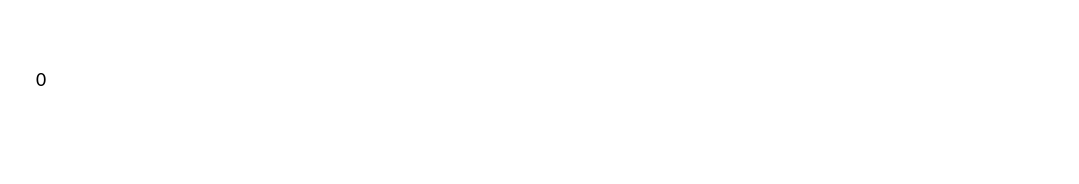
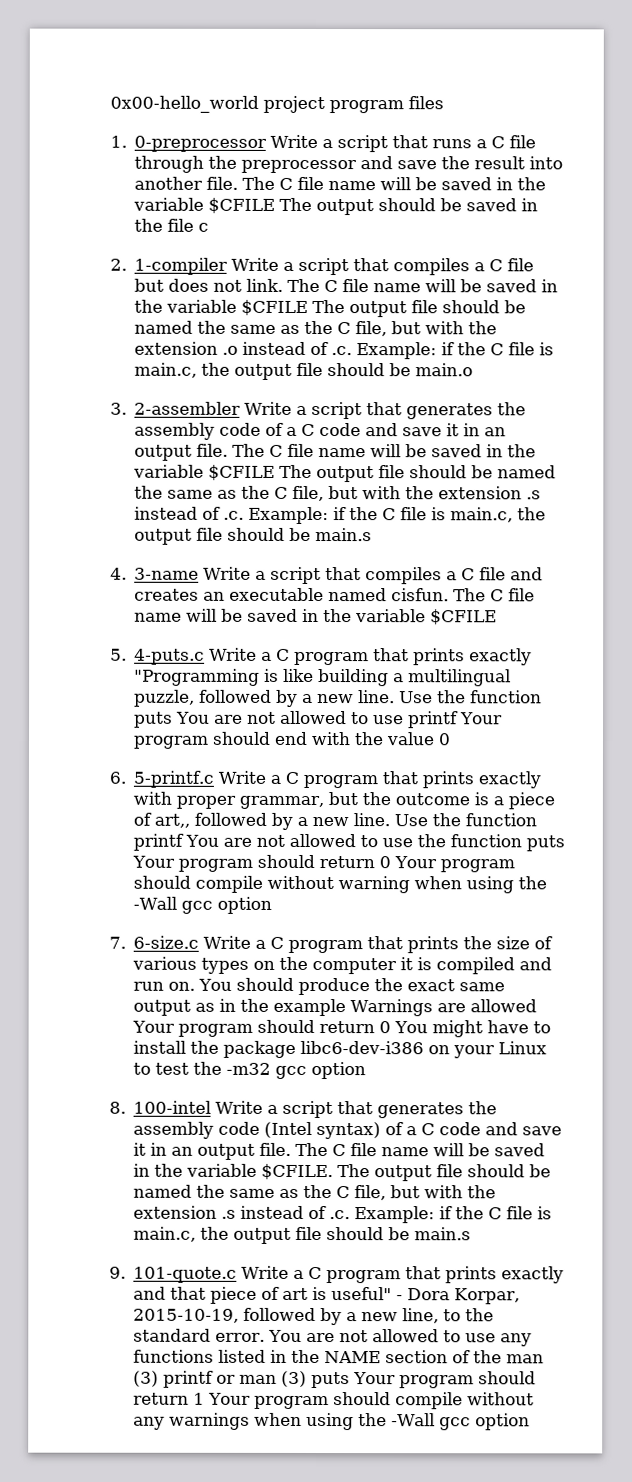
- 0
+ 0x00-hello_world project program files
+ 1. 0-preprocessor Write a script that runs a C file through the preprocessor and save the result into another file. The C file name will be saved in the variable $CFILE The output should be saved in the file c
+ 2. 1-compiler Write a script that compiles a C file but does not link. The C file name will be saved in the variable $CFILE The output file should be named the same as the C file, but with the extension .o instead of .c. Example: if the C file is main.c, the output file should be main.o
+ 3. 2-assembler Write a script that generates the assembly code of a C code and save it in an output file. The C file name will be saved in the variable $CFILE The output file should be named the same as the C file, but with the extension .s instead of .c. Example: if the C file is main.c, the output file should be main.s
+ 4. 3-name Write a script that compiles a C file and creates an executable named cisfun. The C file name will be saved in the variable $CFILE
+ 5. 4-puts.c Write a C program that prints exactly "Programming is like building a multilingual puzzle, followed by a new line. Use the function puts You are not allowed to use printf Your program should end with the value 0
+ 6. 5-printf.c Write a C program that prints exactly with proper grammar, but the outcome is a piece of art,, followed by a new line. Use the function printf You are not allowed to use the function puts Your program should return 0 Your program should compile without warning when using the -Wall gcc option
+ 7. 6-size.c Write a C program that prints the size of various types on the computer it is compiled and run on. You should produce the exact same output as in the example Warnings are allowed Your program should return 0 You might have to install the package libc6-dev-i386 on your Linux to test the -m32 gcc option
+ 8. 100-intel Write a script that generates the assembly code (Intel syntax) of a C code and save it in an output file. The C file name will be saved in the variable $CFILE. The output file should be named the same as the C file, but with the extension .s instead of .c. Example: if the C file is main.c, the output file should be main.s
+ 9. 101-quote.c Write a C program that prints exactly and that piece of art is useful" - Dora Korpar, 2015-10-19, followed by a new line, to the standard error. You are not allowed to use any functions listed in the NAME section of the man (3) printf or man (3) puts Your program should return 1 Your program should compile without any warnings when using the -Wall gcc option

